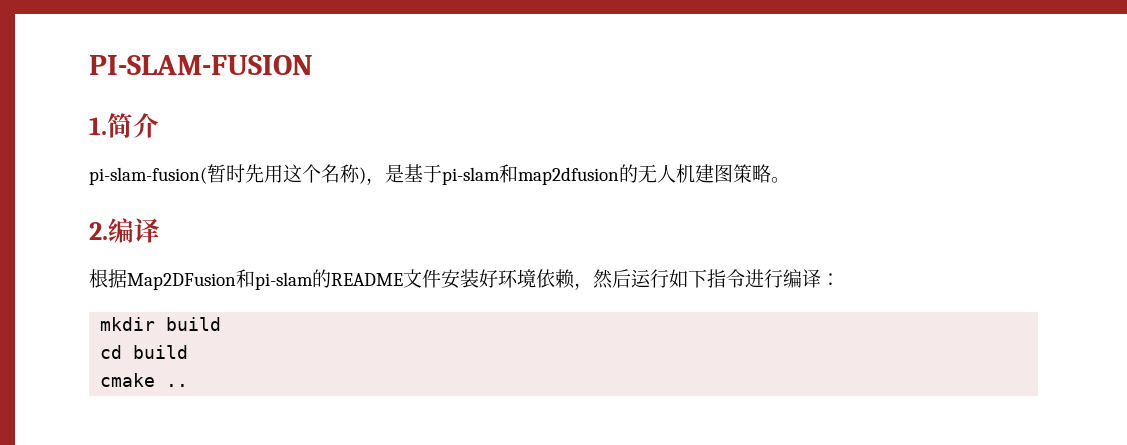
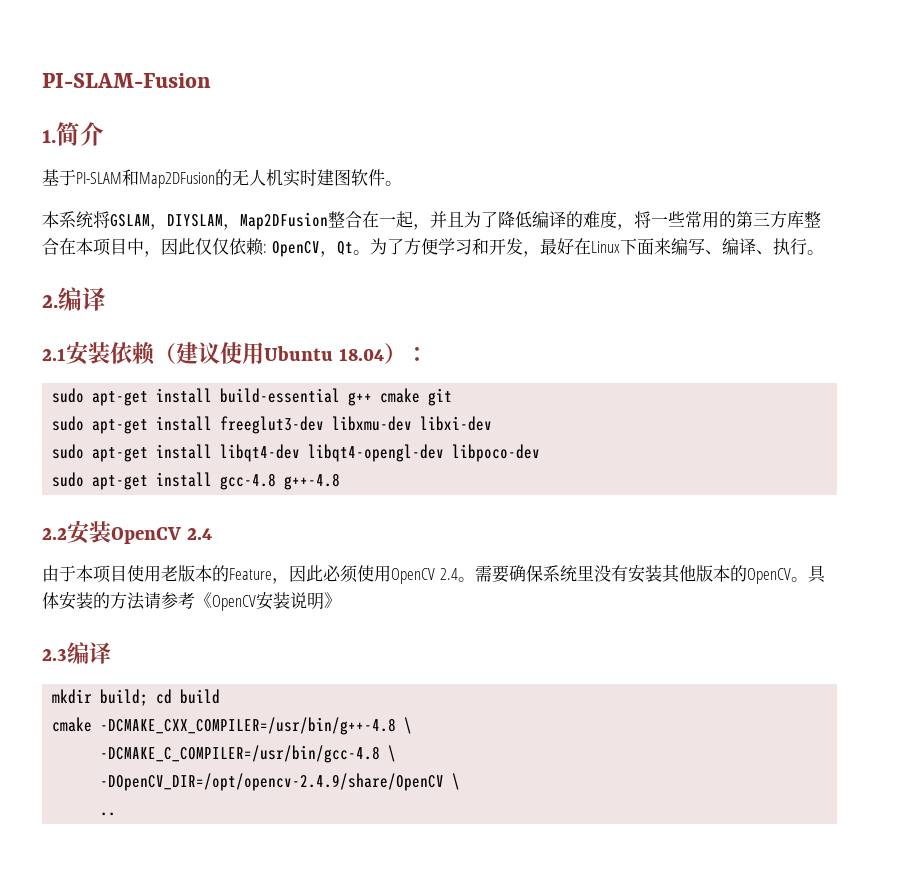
- PI-SLAM-FUSION
+ PI-SLAM-Fusion
- pi-slam-fusion(暂时先用这个名称)，是基于pi-slam和map2dfusion的无人机建图策略。
+ 基于PI-SLAM和Map2DFusion的无人机实时建图软件。
+ 本系统将GSLAM，DIYSLAM，Map2DFusion整合在一起，并且为了降低编译的难度，将一些常用的第三方库整合在本项目中，因此仅仅依赖: OpenCV，Qt。为了方便学习和开发，最好在Linux下面来编写、编译、执行。
  2.编译
- 根据Map2DFusion和pi-slam的README文件安装好环境依赖，然后运行如下指令进行编译：
+ 2.1安装依赖（建议使用Ubuntu 18.04）：
+ sudo apt-get install build-essential g++ cmake git
+ sudo apt-get install freeglut3-dev libxmu-dev libxi-dev
+ sudo apt-get install libqt4-dev libqt4-opengl-dev libpoco-dev
+ sudo apt-get install gcc-4.8 g++-4.8
+ 2.2安装OpenCV 2.4
+ 由于本项目使用老版本的Feature，因此必须使用OpenCV 2.4。需要确保系统里没有安装其他版本的OpenCV。具体安装的方法请参考《OpenCV安装说明》
+ 2.3编译
- mkdir build
- cd build
+ mkdir build; cd build
- cmake ..
+ cmake -DCMAKE_CXX_COMPILER=/usr/bin/g++-4.8 \
+ -DCMAKE_C_COMPILER=/usr/bin/gcc-4.8 \
+ -DOpenCV_DIR=/opt/opencv-2.4.9/share/OpenCV \
+ ..

